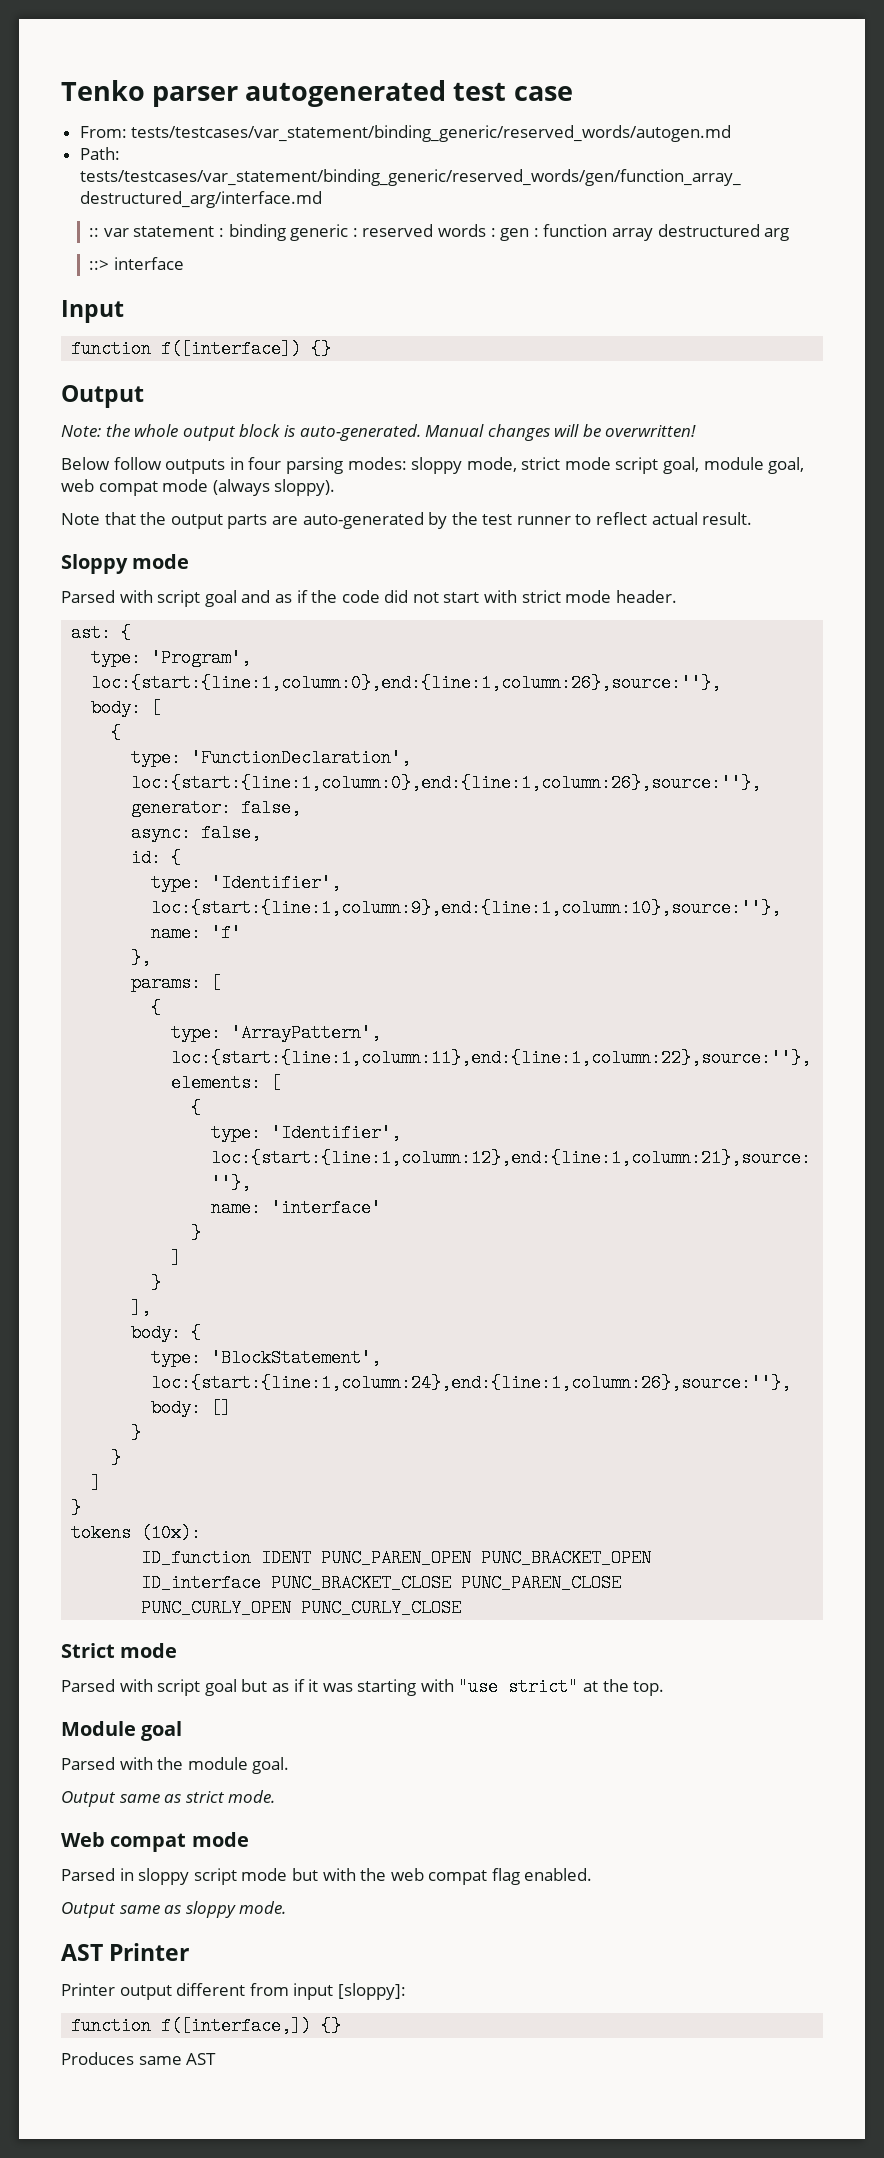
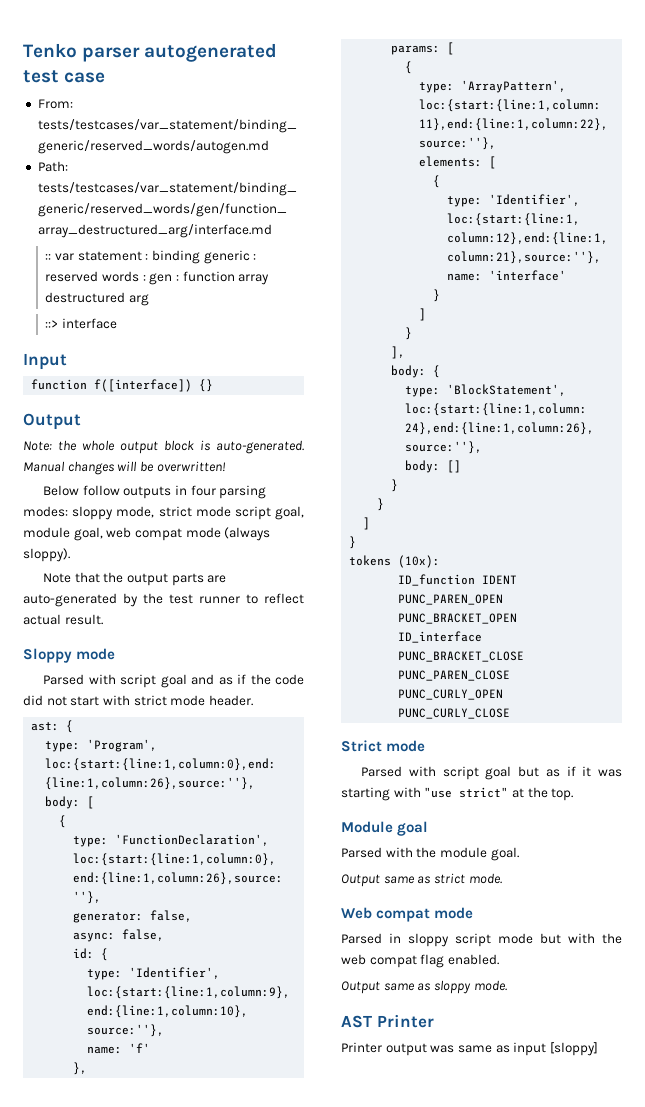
- Printer output different from input [sloppy]:
- function f([interface,]) {}
- Produces same AST
+ Printer output was same as input [sloppy]

